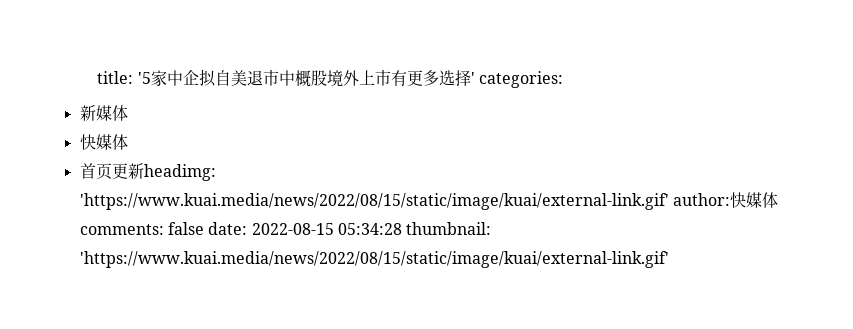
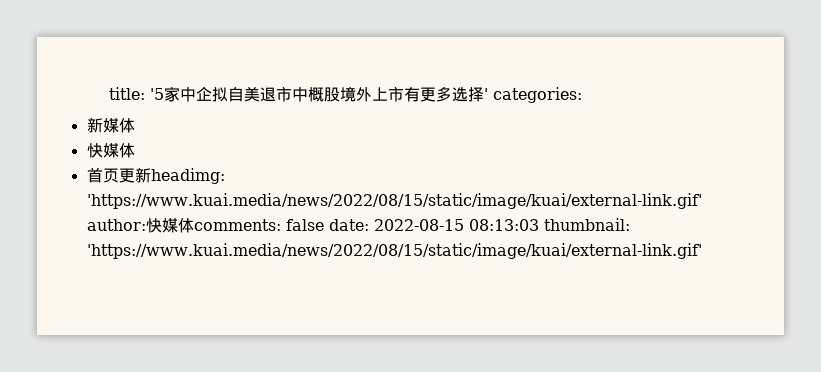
- 首页更新headimg: 'https://www.kuai.media/news/2022/08/15/static/image/kuai/external-link.gif' author:快媒体comments: false date: 2022-08-15 05:34:28 thumbnail: 'https://www.kuai.media/news/2022/08/15/static/image/kuai/external-link.gif'
+ 首页更新headimg: 'https://www.kuai.media/news/2022/08/15/static/image/kuai/external-link.gif' author:快媒体comments: false date: 2022-08-15 08:13:03 thumbnail: 'https://www.kuai.media/news/2022/08/15/static/image/kuai/external-link.gif'

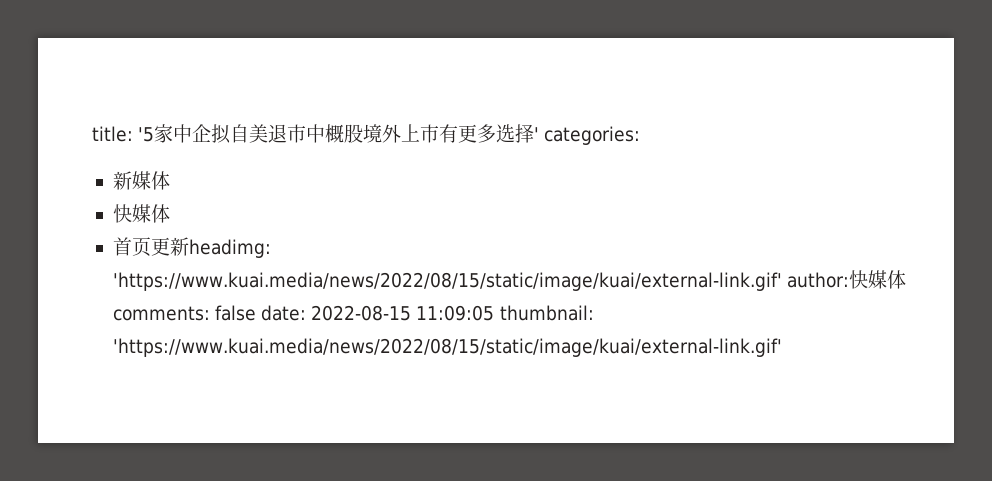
- 首页更新headimg: 'https://www.kuai.media/news/2022/08/15/static/image/kuai/external-link.gif' author:快媒体comments: false date: 2022-08-15 08:13:03 thumbnail: 'https://www.kuai.media/news/2022/08/15/static/image/kuai/external-link.gif'
+ 首页更新headimg: 'https://www.kuai.media/news/2022/08/15/static/image/kuai/external-link.gif' author:快媒体comments: false date: 2022-08-15 11:09:05 thumbnail: 'https://www.kuai.media/news/2022/08/15/static/image/kuai/external-link.gif'

